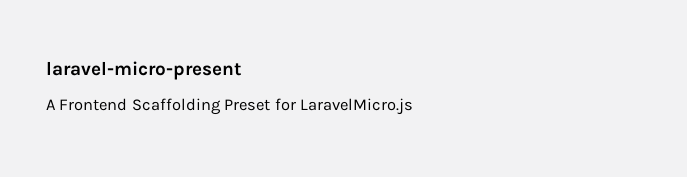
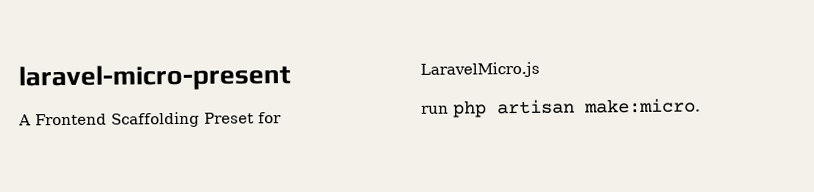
+ run php artisan make:micro.

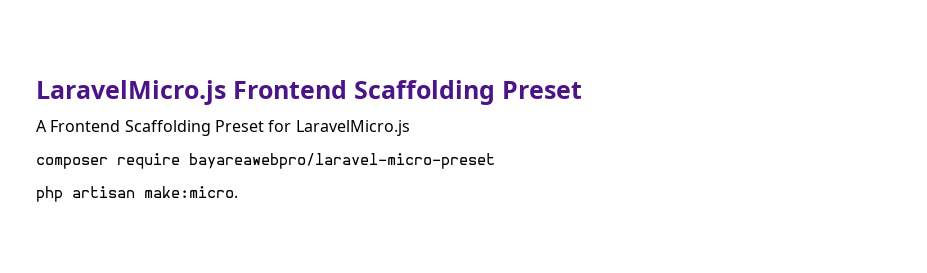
- laravel-micro-present
+ LaravelMicro.js Frontend Scaffolding Preset
- run php artisan make:micro.
+ composer require bayareawebpro/laravel-micro-preset
+ php artisan make:micro.

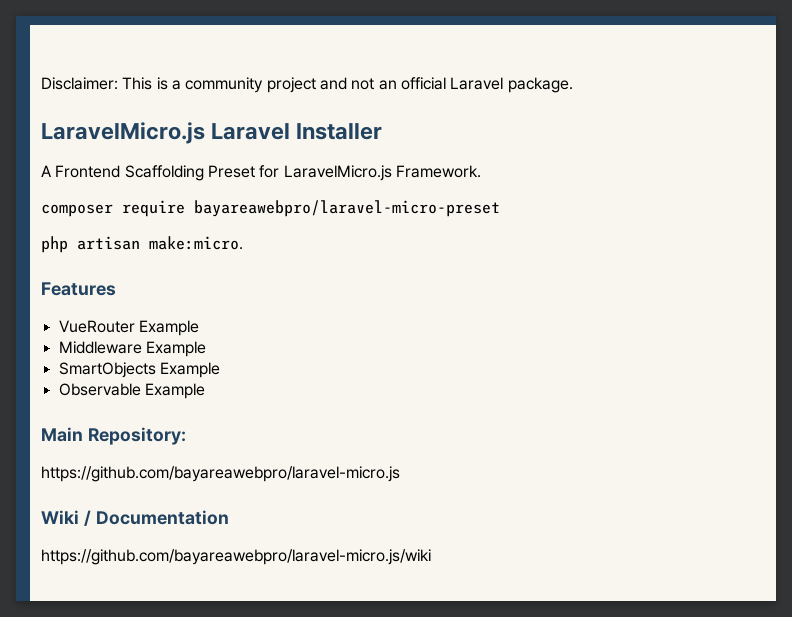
- LaravelMicro.js Frontend Scaffolding Preset
+ Disclaimer: This is a community project and not an official Laravel package.
+ LaravelMicro.js Laravel Installer
- A Frontend Scaffolding Preset for LaravelMicro.js
+ A Frontend Scaffolding Preset for LaravelMicro.js Framework.
+ Features
+ VueRouter Example
+ Middleware Example
+ SmartObjects Example
+ Observable Example
+ Main Repository:
+ https://github.com/bayareawebpro/laravel-micro.js
+ Wiki / Documentation
+ https://github.com/bayareawebpro/laravel-micro.js/wiki

